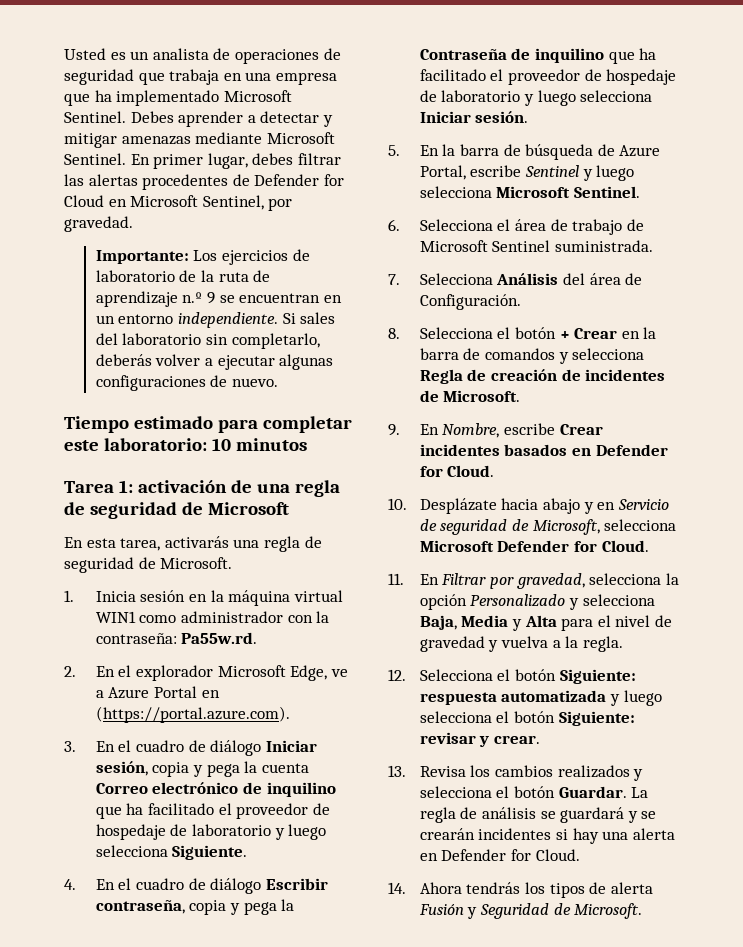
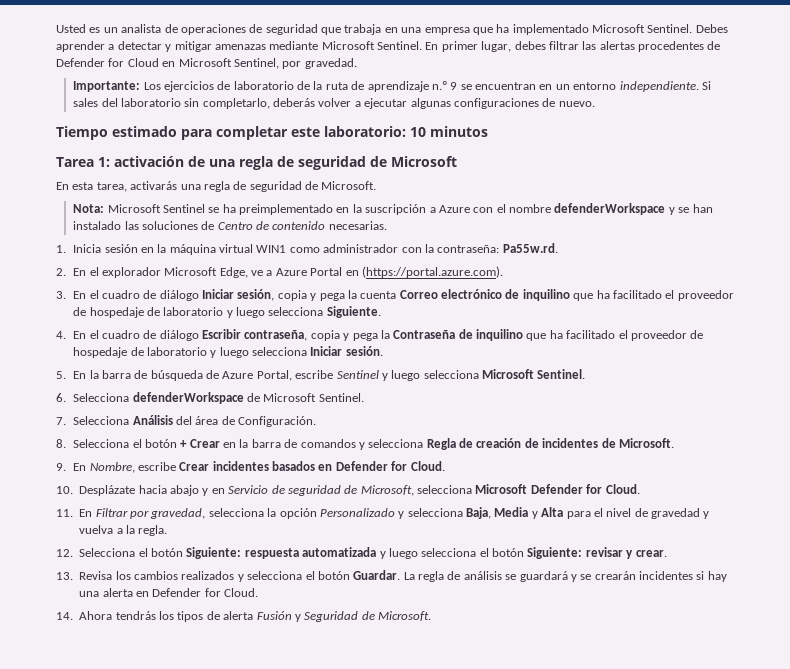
+ Nota: Microsoft Sentinel se ha preimplementado en la suscripción a Azure con el nombre defenderWorkspace y se han instalado las soluciones de Centro de contenido necesarias.
- 6. Selecciona el área de trabajo de Microsoft Sentinel suministrada.
+ 6. Selecciona defenderWorkspace de Microsoft Sentinel.

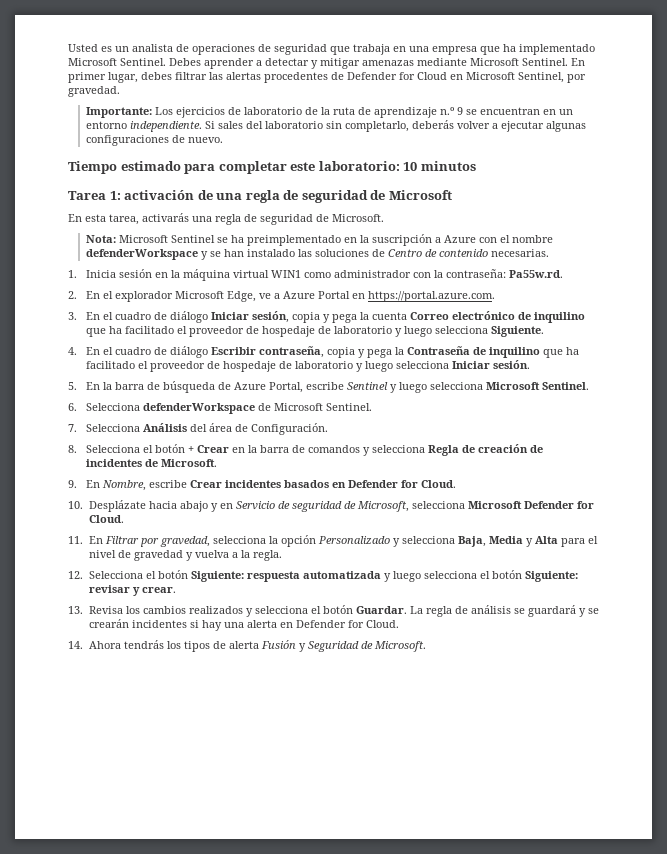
- 2. En el explorador Microsoft Edge, ve a Azure Portal en (https://portal.azure.com).
+ 2. En el explorador Microsoft Edge, ve a Azure Portal en https://portal.azure.com.

